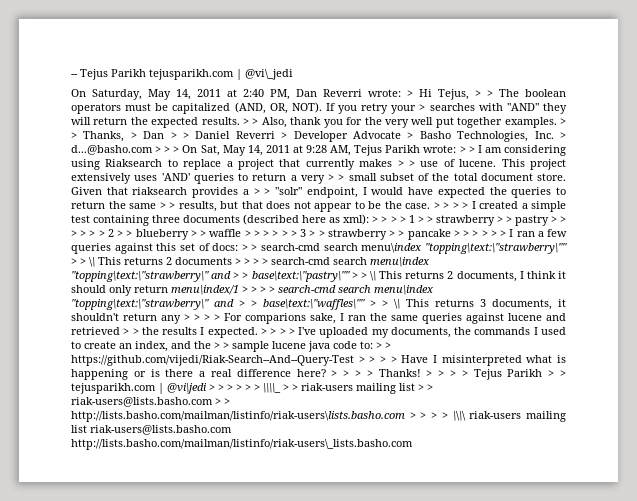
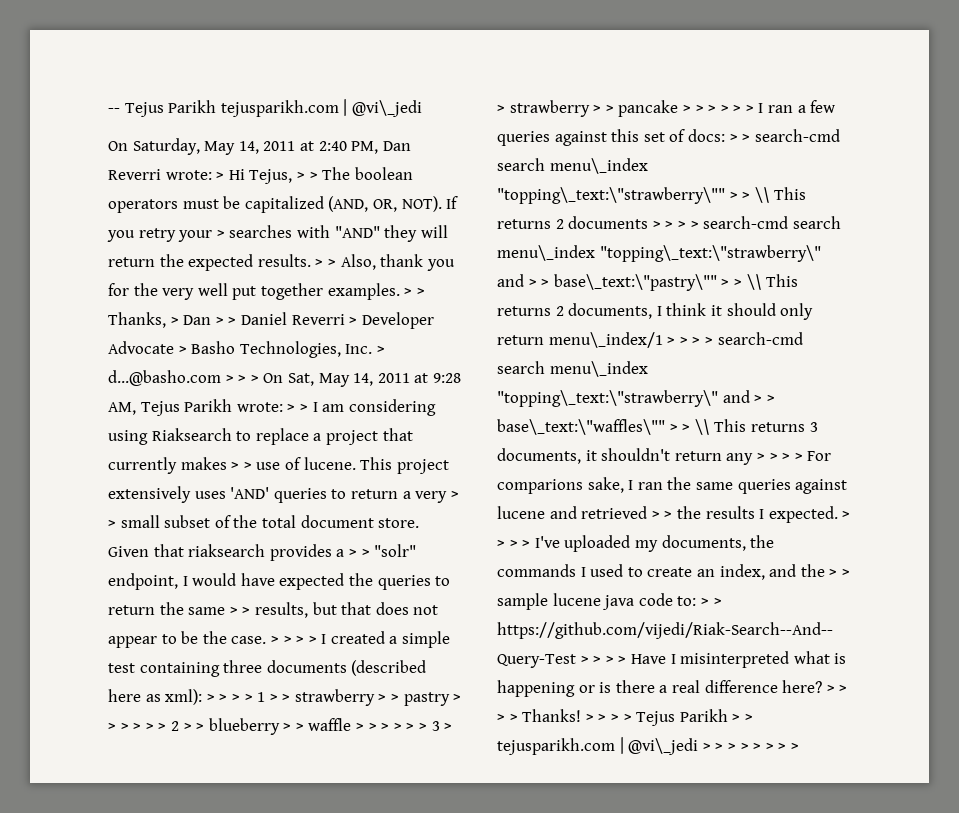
- > > search-cmd search menu\index "topping\text:\"strawberry\"" > > \\ This returns 2 documents > > > > search-cmd search menu\index "topping\text:\"strawberry\" and > > base\text:\"pastry\"" > > \\ This returns 2 documents, I think it should only return menu\index/1 > > > > search-cmd search menu\index "topping\text:\"strawberry\" and > > base\text:\"waffles\"" > > \\ This returns 3 documents, it shouldn't return any > > > > For comparions sake, I ran the same queries against lucene and retrieved > > the results I expected.
+ > > search-cmd search menu\_index "topping\_text:\"strawberry\"" > > \\ This returns 2 documents > > > > search-cmd search menu\_index "topping\_text:\"strawberry\" and > > base\_text:\"pastry\"" > > \\ This returns 2 documents, I think it should only return menu\_index/1 > > > > search-cmd search menu\_index "topping\_text:\"strawberry\" and > > base\_text:\"waffles\"" > > \\ This returns 3 documents, it shouldn't return any > > > > For comparions sake, I ran the same queries against lucene and retrieved > > the results I expected.
- > > > > Tejus Parikh > > tejusparikh.com | @vi\jedi > > > > > > \\\\_ > > riak-users mailing list > > riak-users@lists.basho.com > > http://lists.basho.com/mailman/listinfo/riak-users\lists.basho.com > > > > \\\\ riak-users mailing list riak-users@lists.basho.com http://lists.basho.com/mailman/listinfo/riak-users\_lists.basho.com
+ > > > > Tejus Parikh > > tejusparikh.com | @vi\_jedi > > > > > > > >

